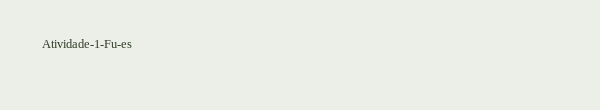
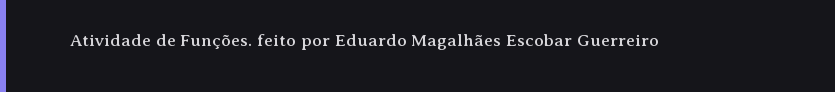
- Atividade-1-Fu-es
+ Atividade de Funções. feito por Eduardo Magalhães Escobar Guerreiro

